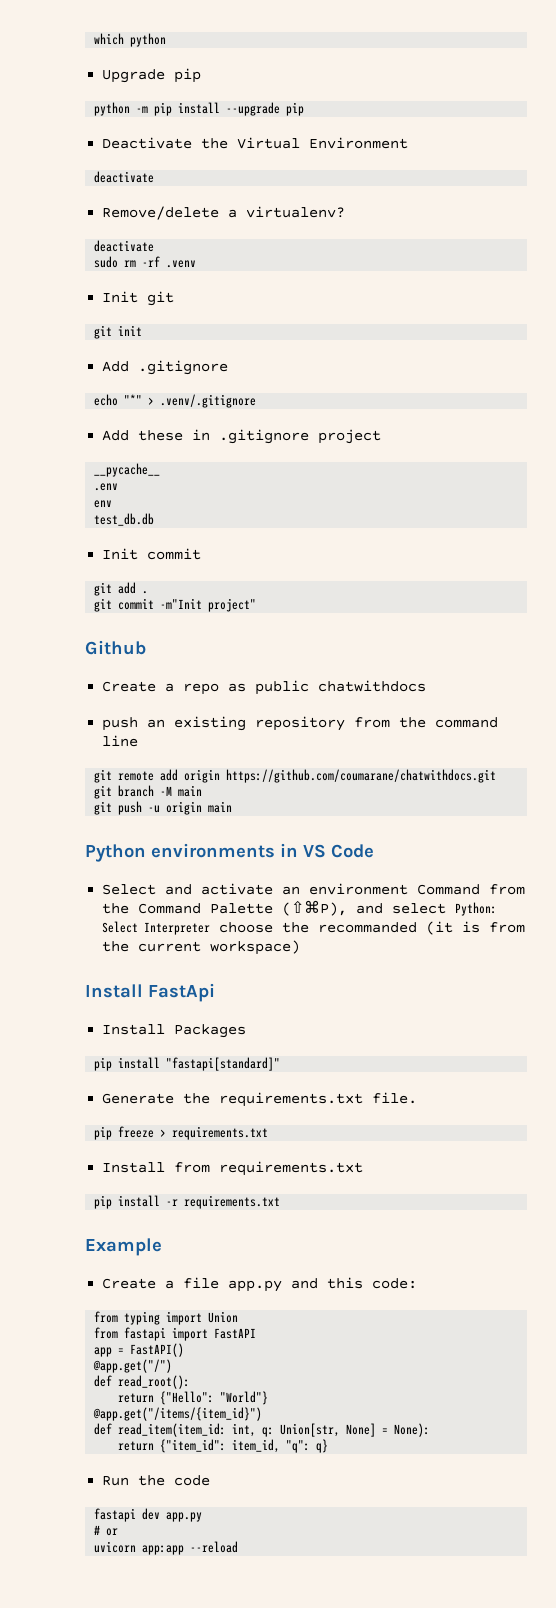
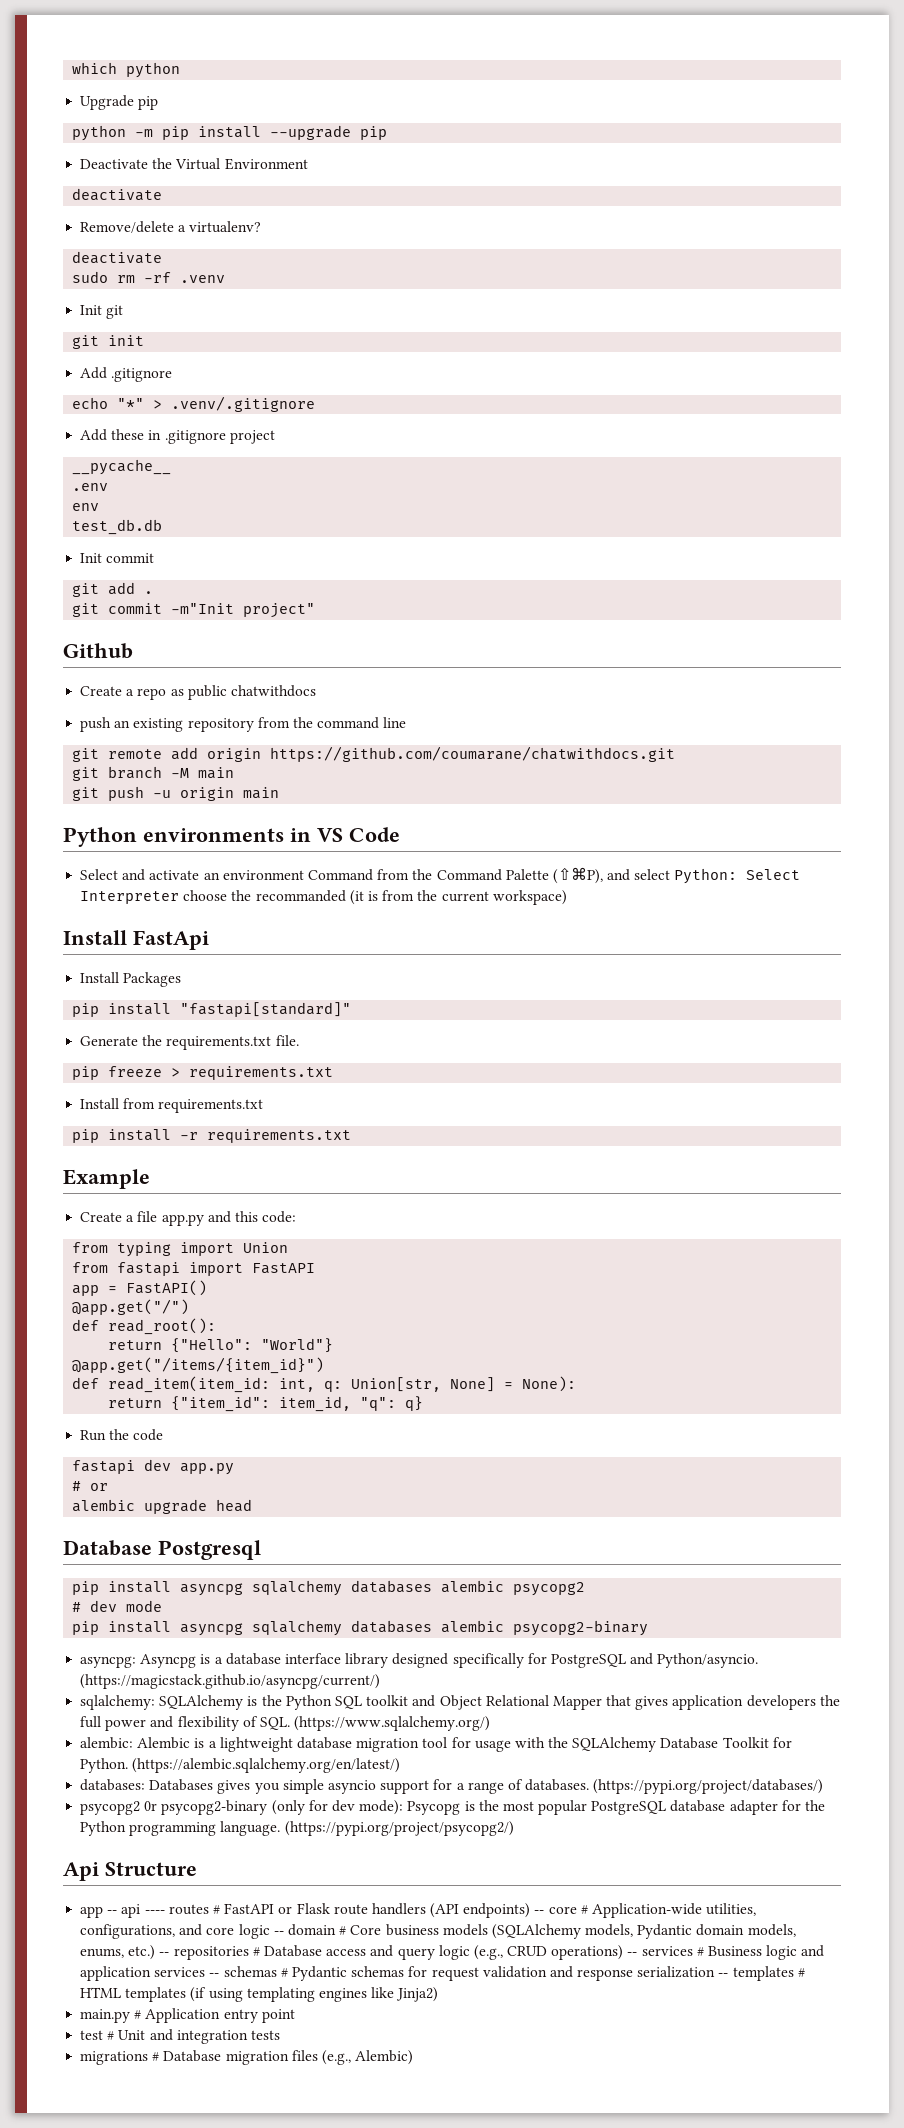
- uvicorn app:app --reload
+ alembic upgrade head
+ Database Postgresql
+ pip install asyncpg sqlalchemy databases alembic psycopg2
+ # dev mode
+ pip install asyncpg sqlalchemy databases alembic psycopg2-binary
+ asyncpg: Asyncpg is a database interface library designed specifically for PostgreSQL and Python/asyncio. (https://magicstack.github.io/asyncpg/current/)
+ sqlalchemy: SQLAlchemy is the Python SQL toolkit and Object Relational Mapper that gives application developers the full power and flexibility of SQL. (https://www.sqlalchemy.org/)
+ alembic: Alembic is a lightweight database migration tool for usage with the SQLAlchemy Database Toolkit for Python. (https://alembic.sqlalchemy.org/en/latest/)
+ databases: Databases gives you simple asyncio support for a range of databases. (https://pypi.org/project/databases/)
+ psycopg2 0r psycopg2-binary (only for dev mode): Psycopg is the most popular PostgreSQL database adapter for the Python programming language. (https://pypi.org/project/psycopg2/)
+ Api Structure
+ app -- api ---- routes # FastAPI or Flask route handlers (API endpoints) -- core # Application-wide utilities, configurations, and core logic -- domain # Core business models (SQLAlchemy models, Pydantic domain models, enums, etc.) -- repositories # Database access and query logic (e.g., CRUD operations) -- services # Business logic and application services -- schemas # Pydantic schemas for request validation and response serialization -- templates # HTML templates (if using templating engines like Jinja2)
+ main.py # Application entry point
+ test # Unit and integration tests
+ migrations # Database migration files (e.g., Alembic)

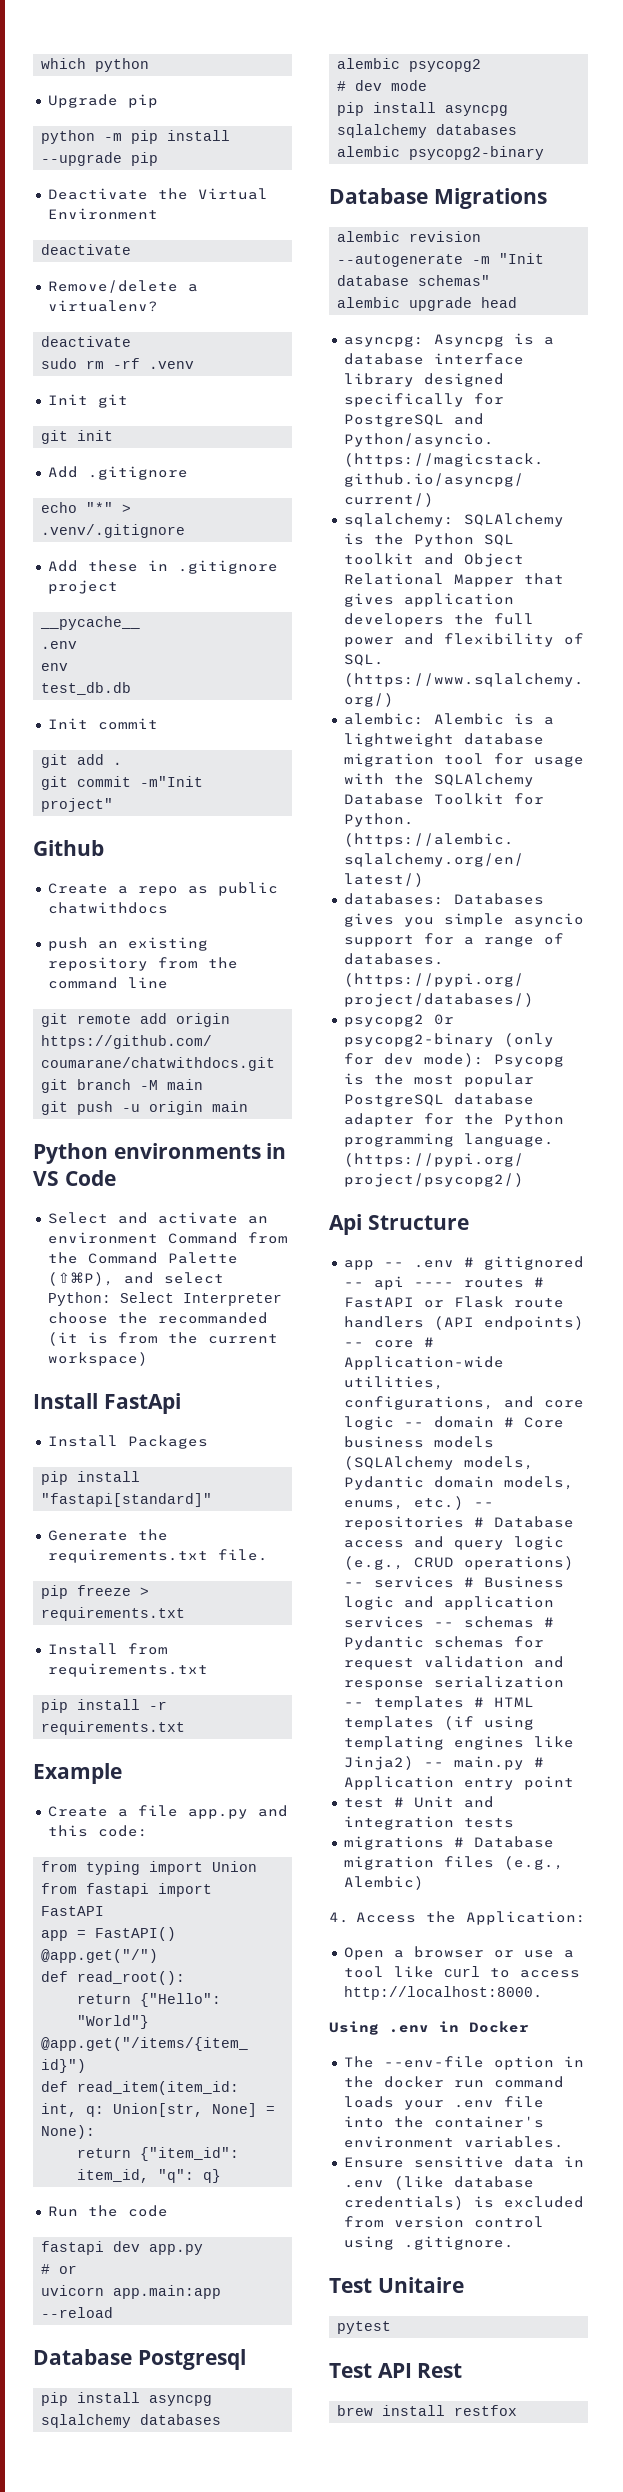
- alembic upgrade head
+ uvicorn app.main:app --reload
+ Database Migrations
+ alembic revision --autogenerate -m "Init database schemas"
+ alembic upgrade head
- app -- api ---- routes # FastAPI or Flask route handlers (API endpoints) -- core # Application-wide utilities, configurations, and core logic -- domain # Core business models (SQLAlchemy models, Pydantic domain models, enums, etc.) -- repositories # Database access and query logic (e.g., CRUD operations) -- services # Business logic and application services -- schemas # Pydantic schemas for request validation and response serialization -- templates # HTML templates (if using templating engines like Jinja2)
- main.py # Application entry point
+ app -- .env # gitignored -- api ---- routes # FastAPI or Flask route handlers (API endpoints) -- core # Application-wide utilities, configurations, and core logic -- domain # Core business models (SQLAlchemy models, Pydantic domain models, enums, etc.) -- repositories # Database access and query logic (e.g., CRUD operations) -- services # Business logic and application services -- schemas # Pydantic schemas for request validation and response serialization -- templates # HTML templates (if using templating engines like Jinja2) -- main.py # Application entry point
+ 4. Access the Application:
+ Open a browser or use a tool like curl to access http://localhost:8000.
+ Using .env in Docker
+ The --env-file option in the docker run command loads your .env file into the container's environment variables.
+ Ensure sensitive data in .env (like database credentials) is excluded from version control using .gitignore.
+ Test Unitaire
+ pytest
+ Test API Rest
+ brew install restfox

